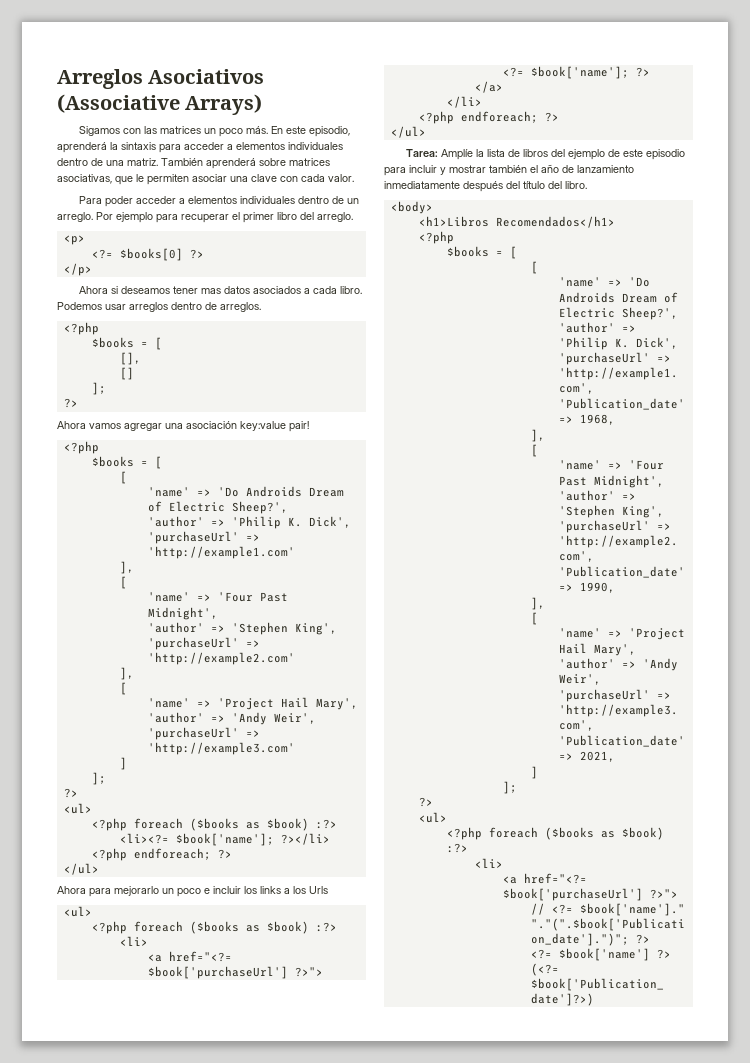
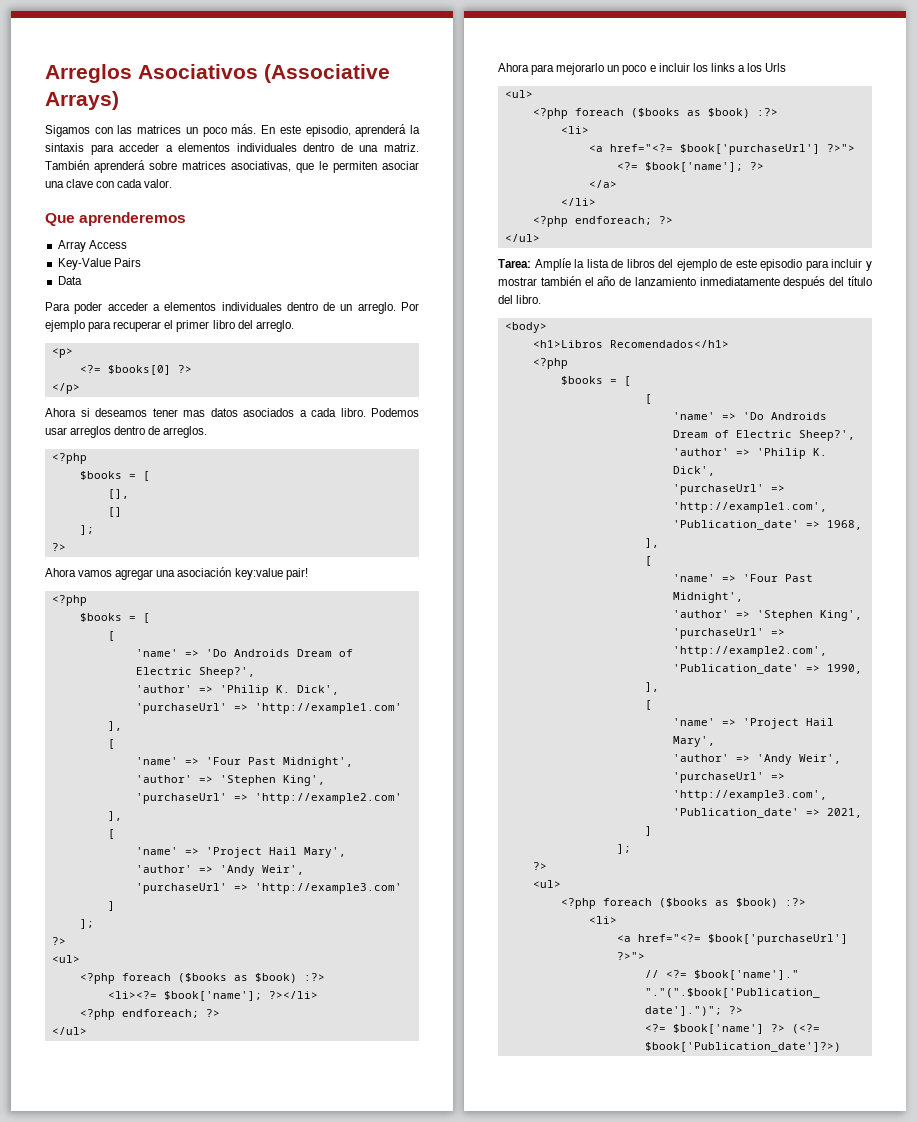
+ Que aprenderemos
+ Array Access
+ Key-Value Pairs
+ Data

